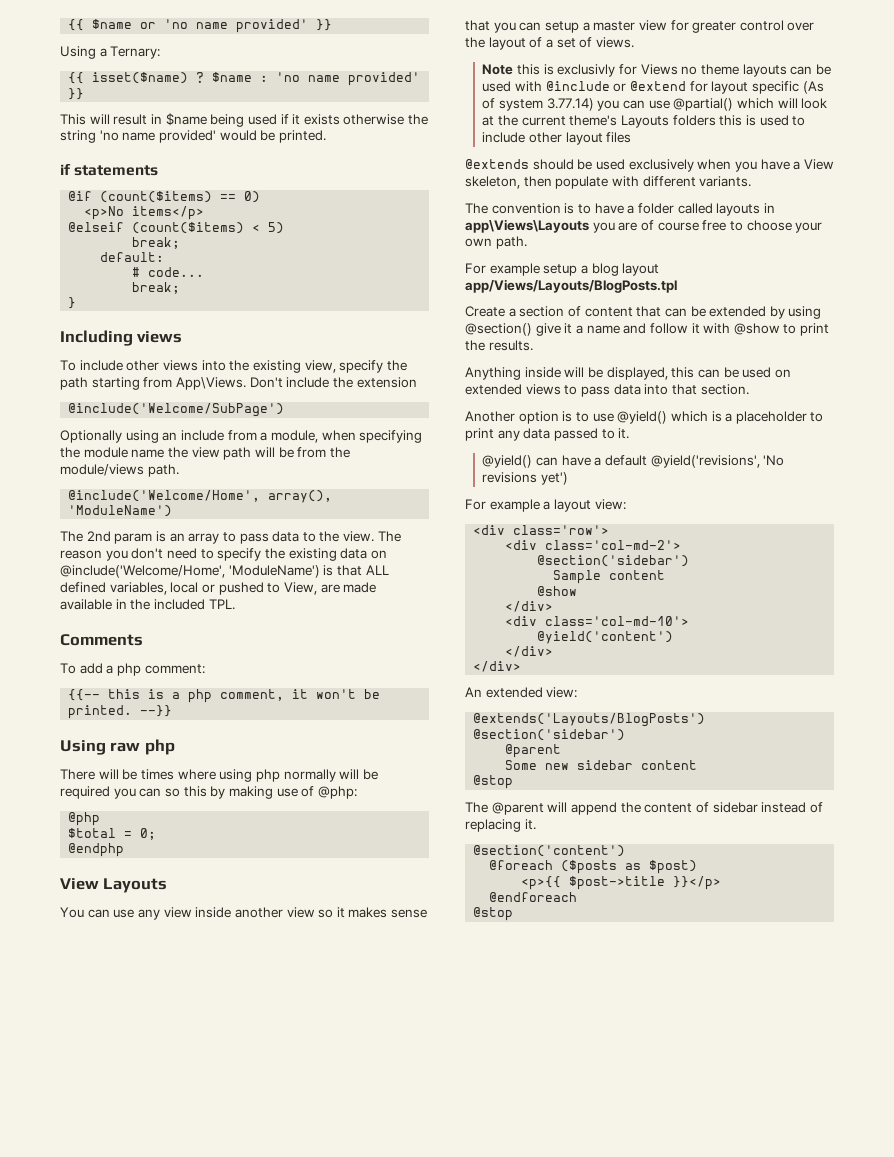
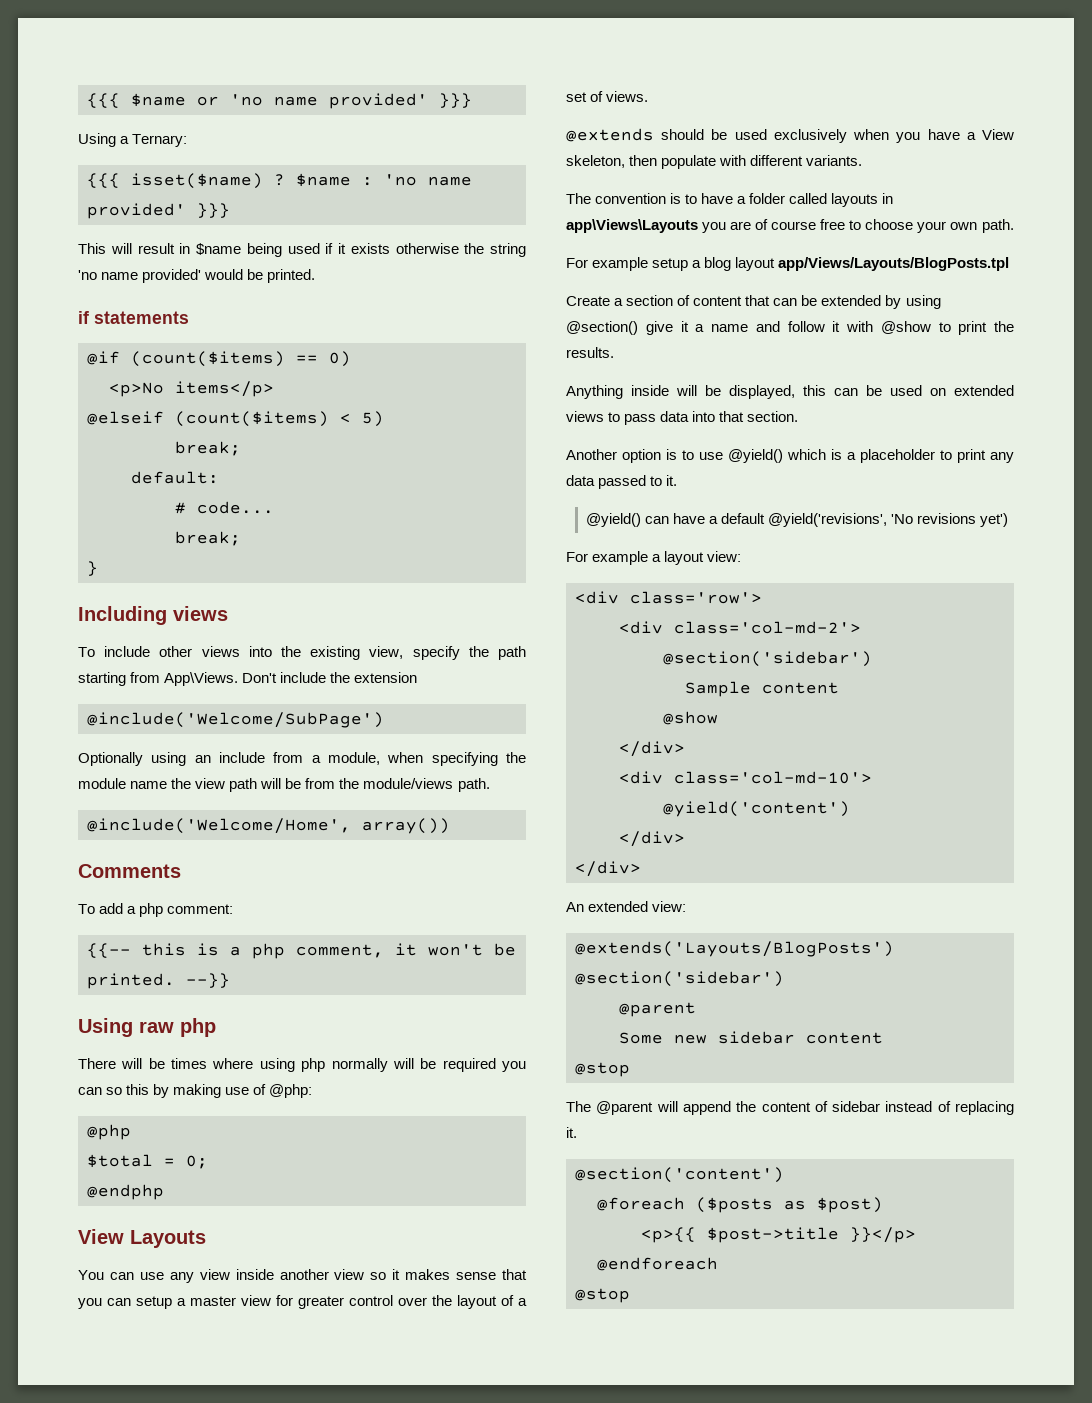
- {{ $name or 'no name provided' }}
+ {{{ $name or 'no name provided' }}}
- {{ isset($name) ?
+ {{{ isset($name) ?
- $name : 'no name provided' }}
+ $name : 'no name provided' }}}
- @include('Welcome/Home', array(), 'ModuleName')
- The 2nd param is an array to pass data to the view. The reason you don't need to specify the existing data on @include('Welcome/Home', 'ModuleName') is that ALL defined variables, local or pushed to View, are made available in the included TPL.
+ @include('Welcome/Home', array())
- Note this is exclusivly for Views no theme layouts can be used with @include or @extend for layout specific (As of system 3.77.14) you can use @partial() which will look at the current theme's Layouts folders this is used to include other layout files

